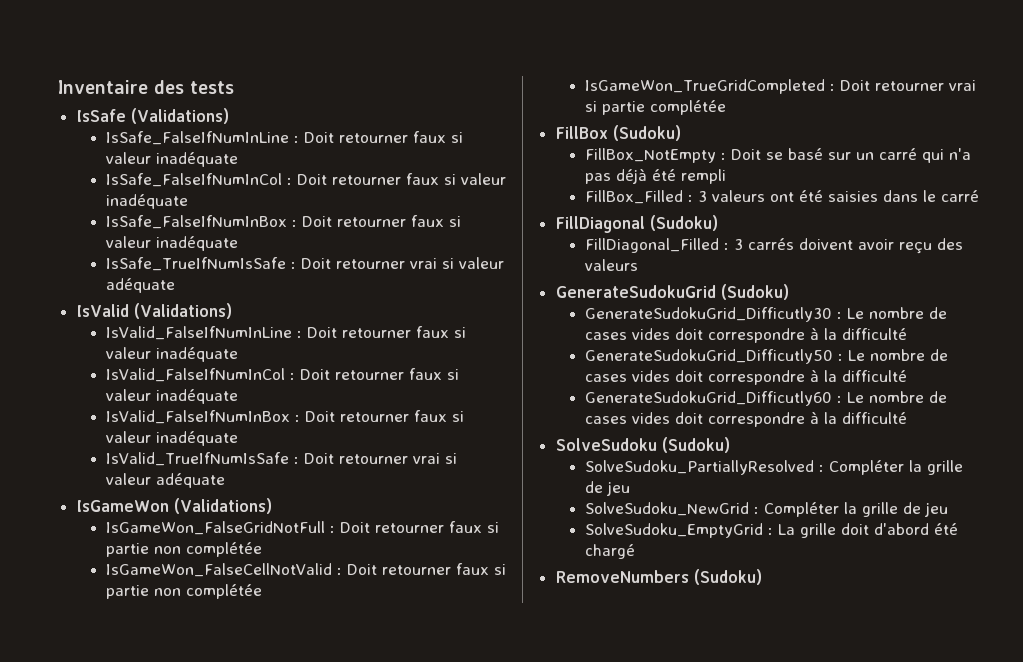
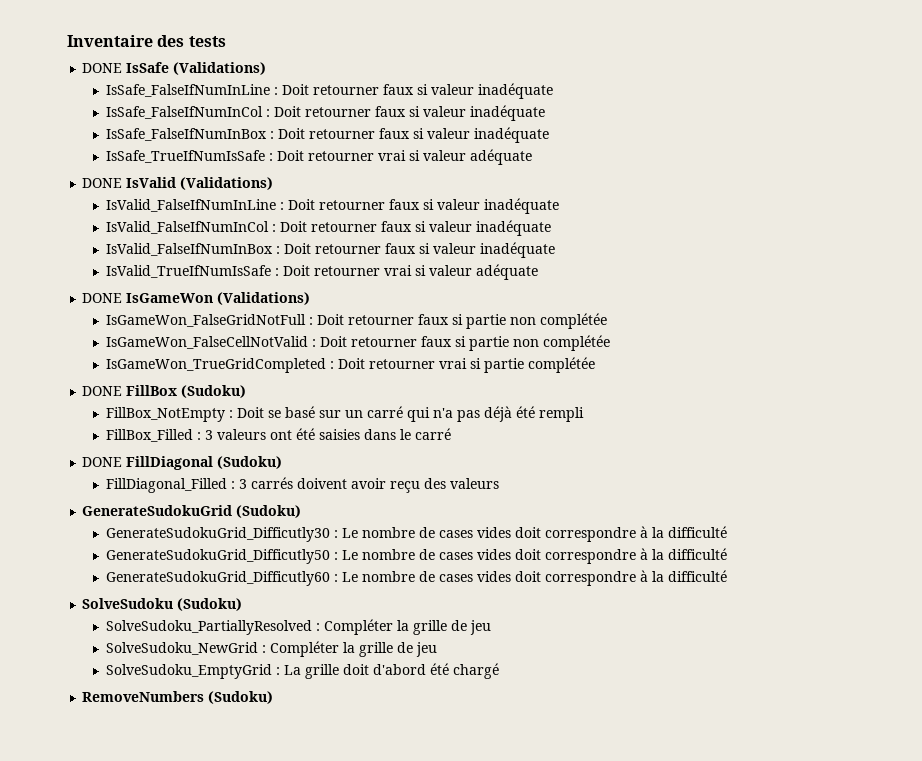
- IsSafe (Validations)
+ DONE IsSafe (Validations)
- IsValid (Validations)
+ DONE IsValid (Validations)
- IsGameWon (Validations)
+ DONE IsGameWon (Validations)
- FillBox (Sudoku)
+ DONE FillBox (Sudoku)
- FillDiagonal (Sudoku)
+ DONE FillDiagonal (Sudoku)

